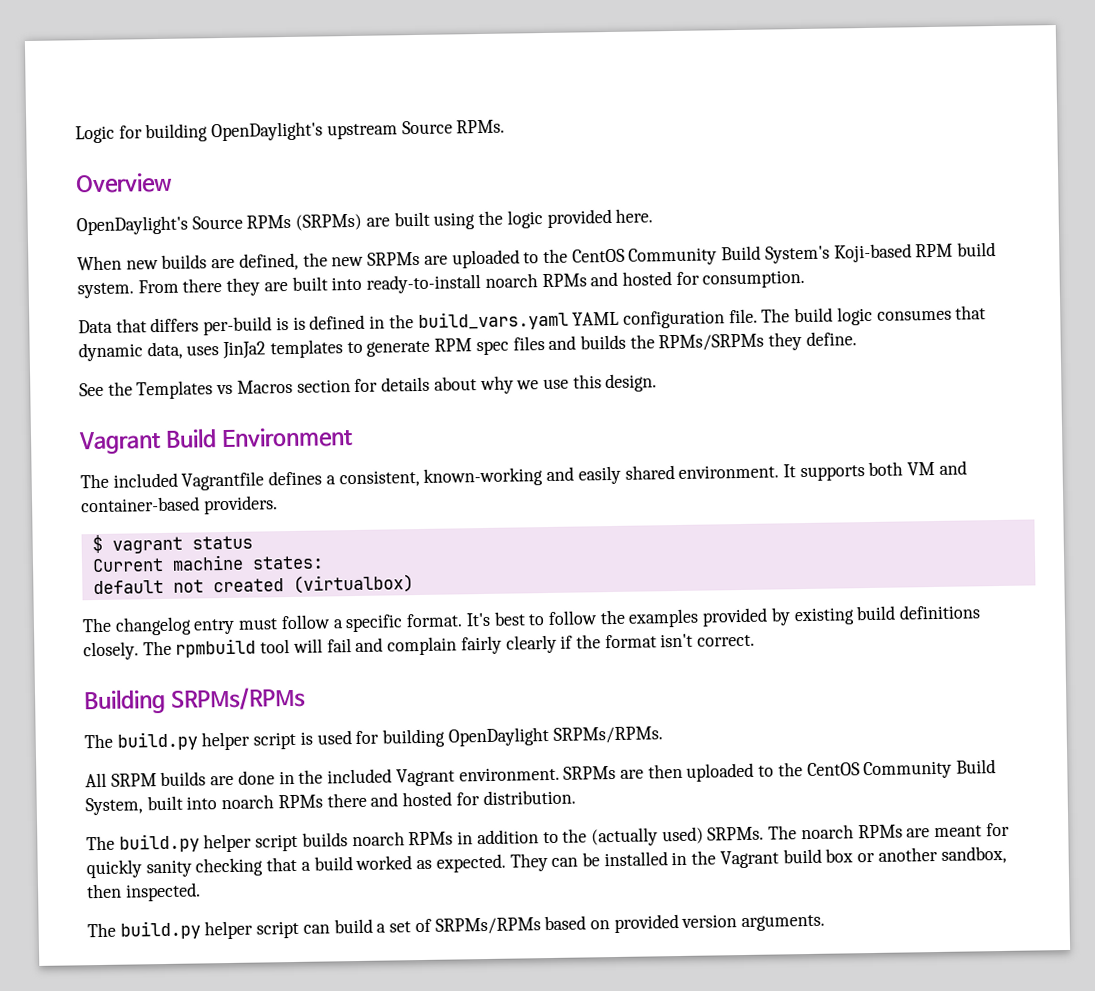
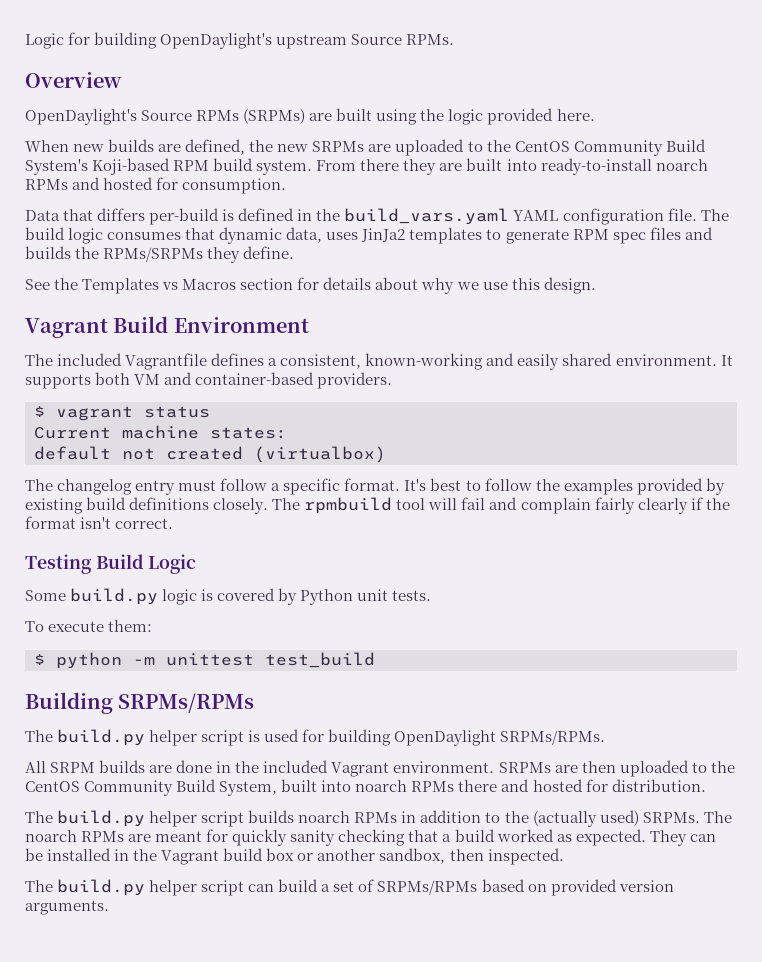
- Data that differs per-build is is defined in the build_vars.yaml YAML configuration file.
+ Data that differs per-build is defined in the build_vars.yaml YAML configuration file.
+ Testing Build Logic
+ Some build.py logic is covered by Python unit tests.
+ To execute them:
+ $ python -m unittest test_build

